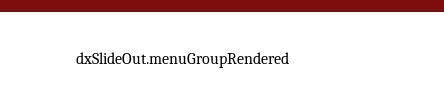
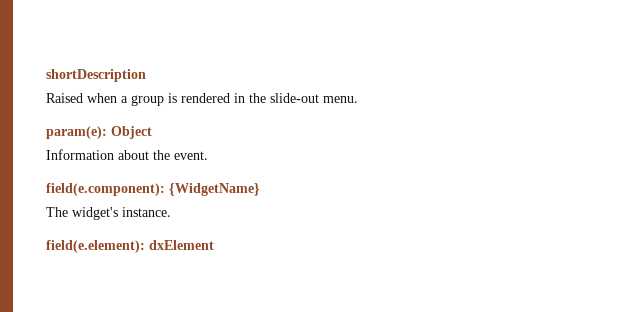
- dxSlideOut.menuGroupRendered
+ shortDescription
+ Raised when a group is rendered in the slide-out menu.
+ param(e): Object
+ Information about the event.
+ field(e.component): {WidgetName}
+ The widget's instance.
+ field(e.element): dxElement

